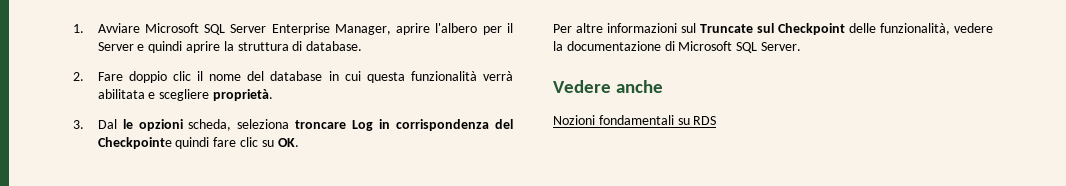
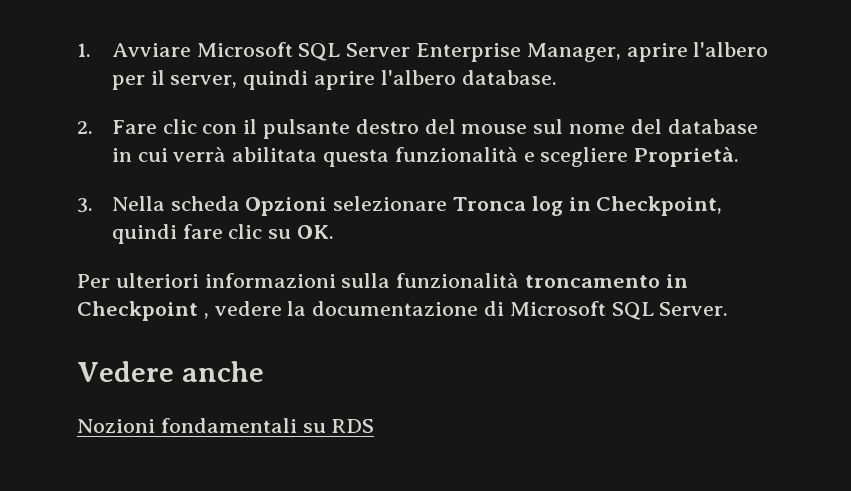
- 1. Avviare Microsoft SQL Server Enterprise Manager, aprire l'albero per il Server e quindi aprire la struttura di database.
- 2. Fare doppio clic il nome del database in cui questa funzionalità verrà abilitata e scegliere proprietà.
+ 1. Avviare Microsoft SQL Server Enterprise Manager, aprire l'albero per il server, quindi aprire l'albero database.
+ 2. Fare clic con il pulsante destro del mouse sul nome del database in cui verrà abilitata questa funzionalità e scegliere Proprietà.
- 3. Dal le opzioni scheda, seleziona troncare Log in corrispondenza del Checkpointe quindi fare clic su OK.
+ 3. Nella scheda Opzioni selezionare Tronca log in Checkpoint, quindi fare clic su OK.
- Per altre informazioni sul Truncate sul Checkpoint delle funzionalità, vedere la documentazione di Microsoft SQL Server.
+ Per ulteriori informazioni sulla funzionalità troncamento in Checkpoint , vedere la documentazione di Microsoft SQL Server.

